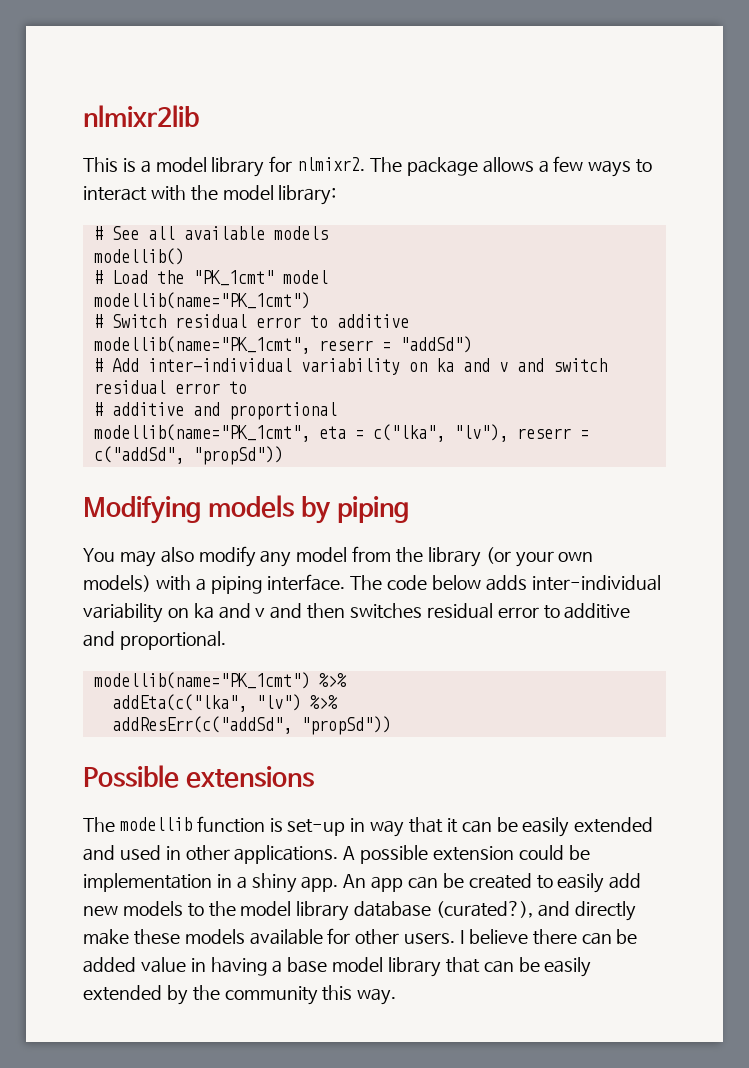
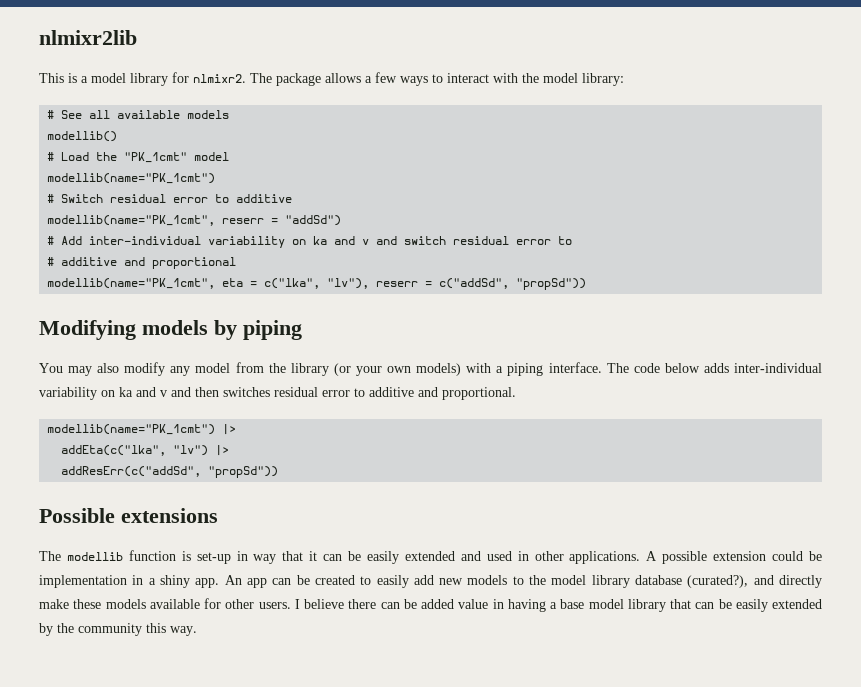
- modellib(name="PK_1cmt") %>%
+ modellib(name="PK_1cmt") |>
- addEta(c("lka", "lv") %>%
+ addEta(c("lka", "lv") |>

